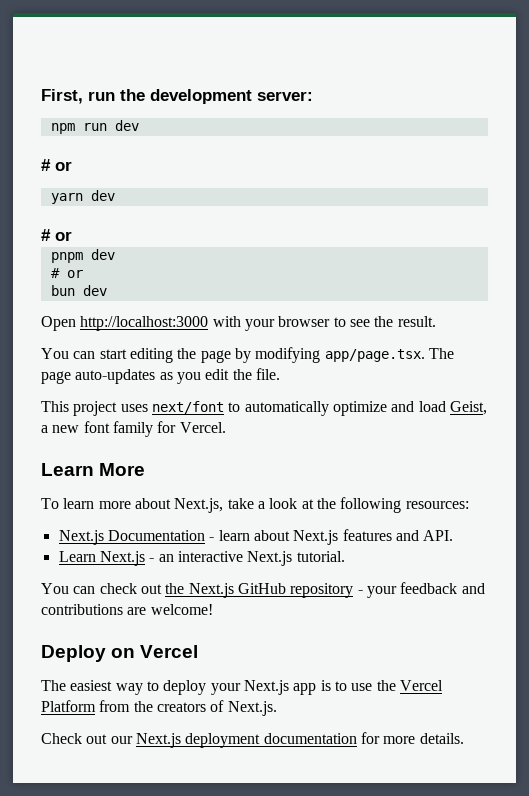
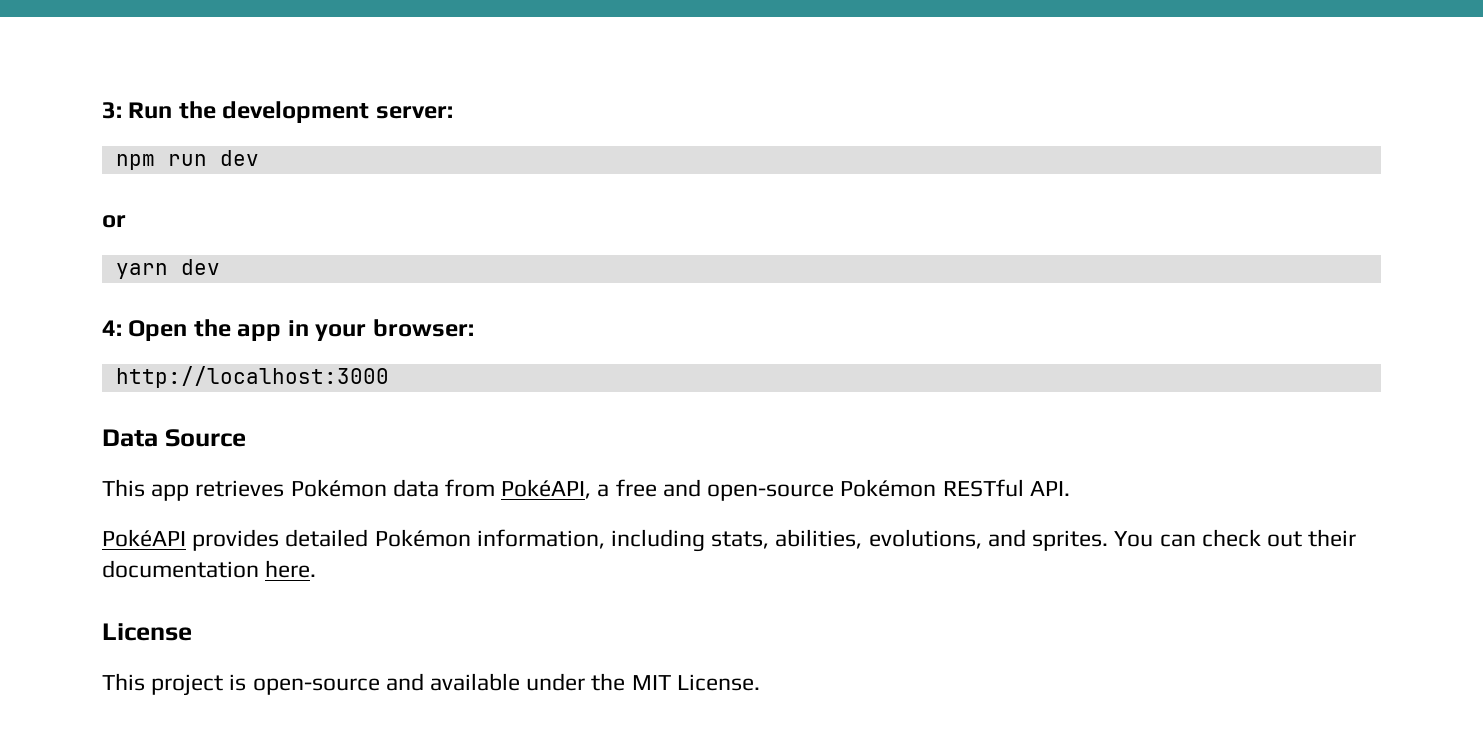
- First, run the development server:
+ 3: Run the development server:
  npm run dev
- # or
+ or
  yarn dev
- # or
- pnpm dev
- # or
- bun dev
- Open http://localhost:3000 with your browser to see the result.
- You can start editing the page by modifying app/page.tsx. The page auto-updates as you edit the file.
- This project uses next/font to automatically optimize and load Geist, a new font family for Vercel.
- Learn More
- To learn more about Next.js, take a look at the following resources:
- Next.js Documentation - learn about Next.js features and API.
- Learn Next.js - an interactive Next.js tutorial.
- You can check out the Next.js GitHub repository - your feedback and contributions are welcome!
- Deploy on Vercel
- The easiest way to deploy your Next.js app is to use the Vercel Platform from the creators of Next.js.
- Check out our Next.js deployment documentation for more details.
+ 4: Open the app in your browser:
+ http://localhost:3000
+ Data Source
+ This app retrieves Pokémon data from PokéAPI, a free and open-source Pokémon RESTful API.
+ PokéAPI provides detailed Pokémon information, including stats, abilities, evolutions, and sprites. You can check out their documentation here.
+ License
+ This project is open-source and available under the MIT License.

